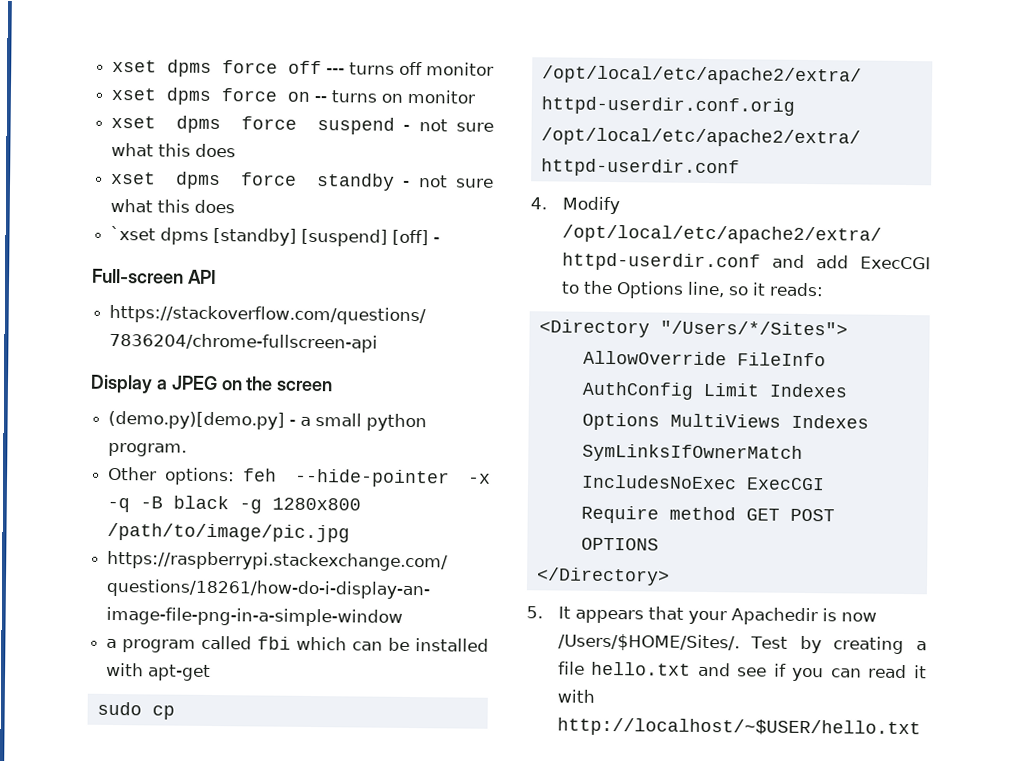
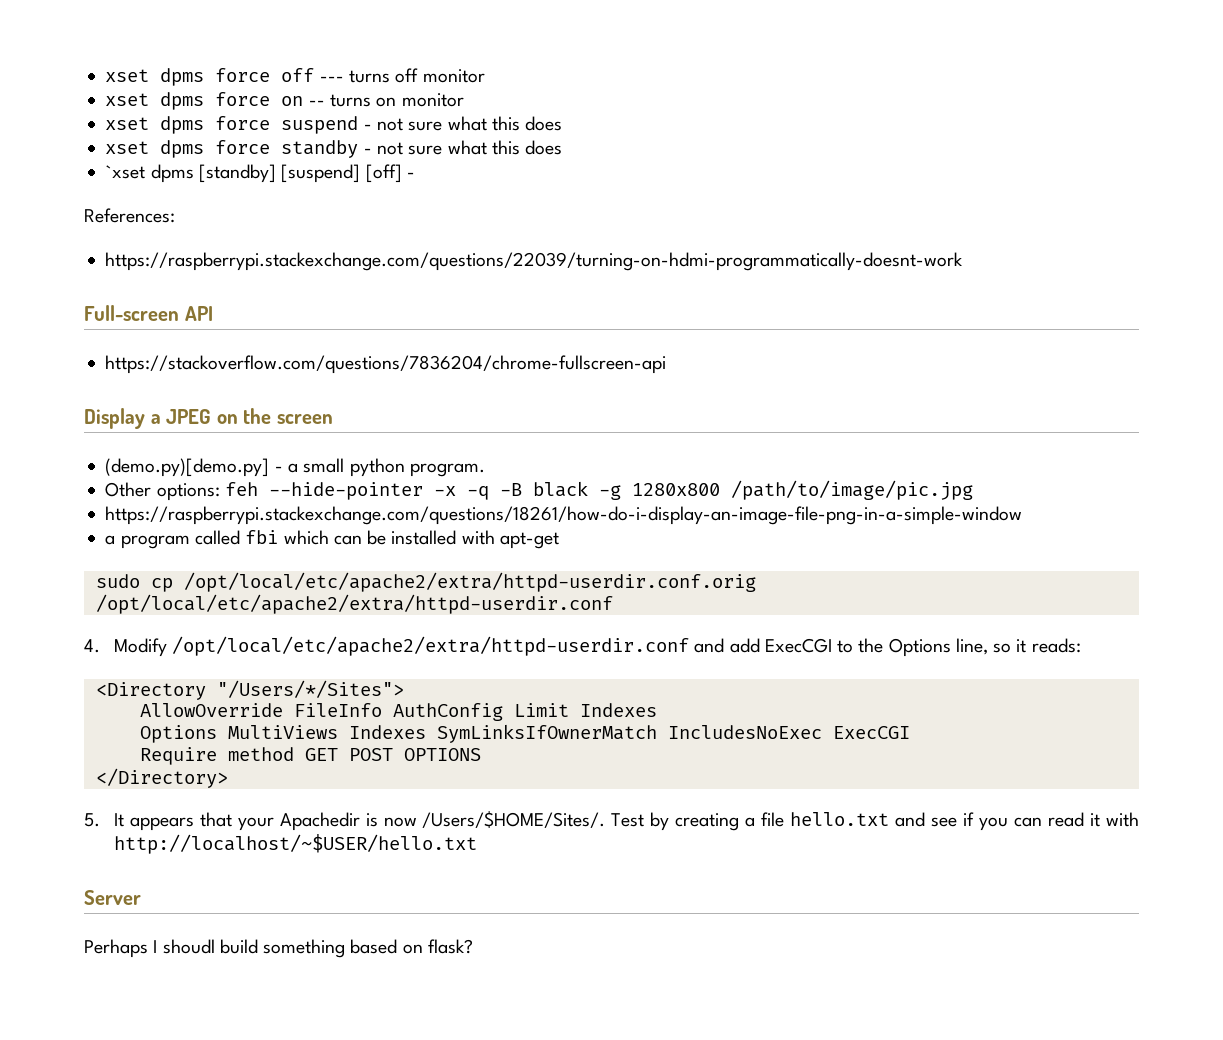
+ References:
+ https://raspberrypi.stackexchange.com/questions/22039/turning-on-hdmi-programmatically-doesnt-work
+ Server
+ Perhaps I shoudl build something based on flask?

